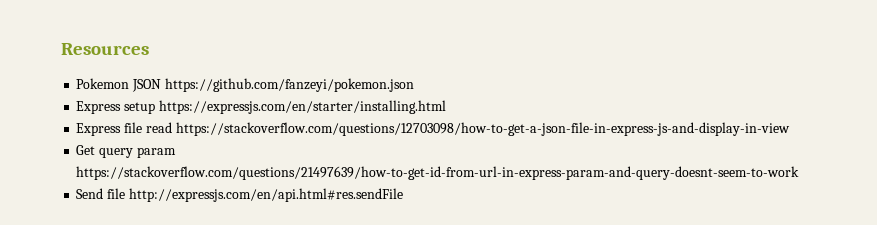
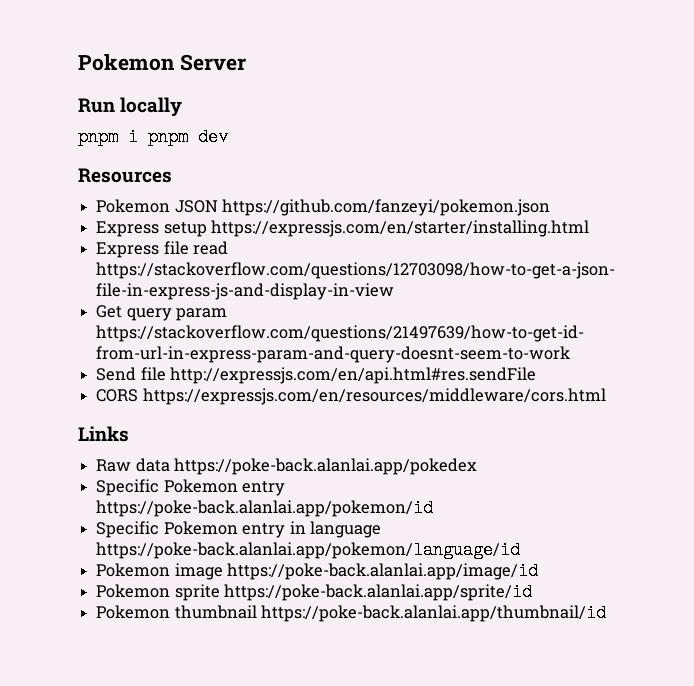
+ Pokemon Server
+ Run locally
+ pnpm i pnpm dev
+ CORS https://expressjs.com/en/resources/middleware/cors.html
+ Links
+ Raw data https://poke-back.alanlai.app/pokedex
+ Specific Pokemon entry https://poke-back.alanlai.app/pokemon/id
+ Specific Pokemon entry in language https://poke-back.alanlai.app/pokemon/language/id
+ Pokemon image https://poke-back.alanlai.app/image/id
+ Pokemon sprite https://poke-back.alanlai.app/sprite/id
+ Pokemon thumbnail https://poke-back.alanlai.app/thumbnail/id

